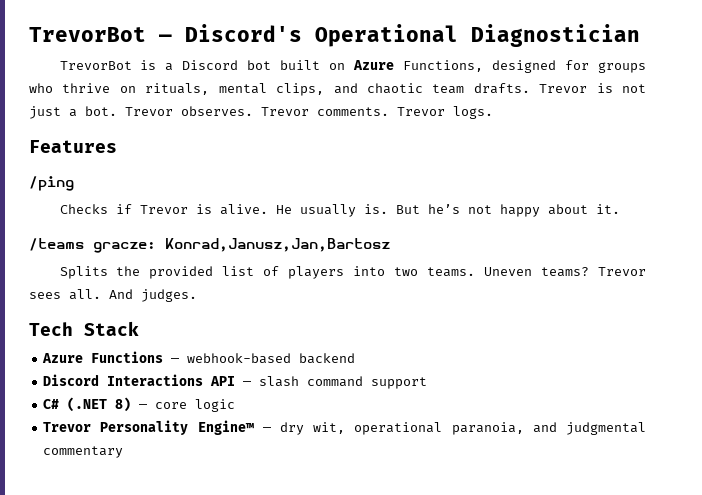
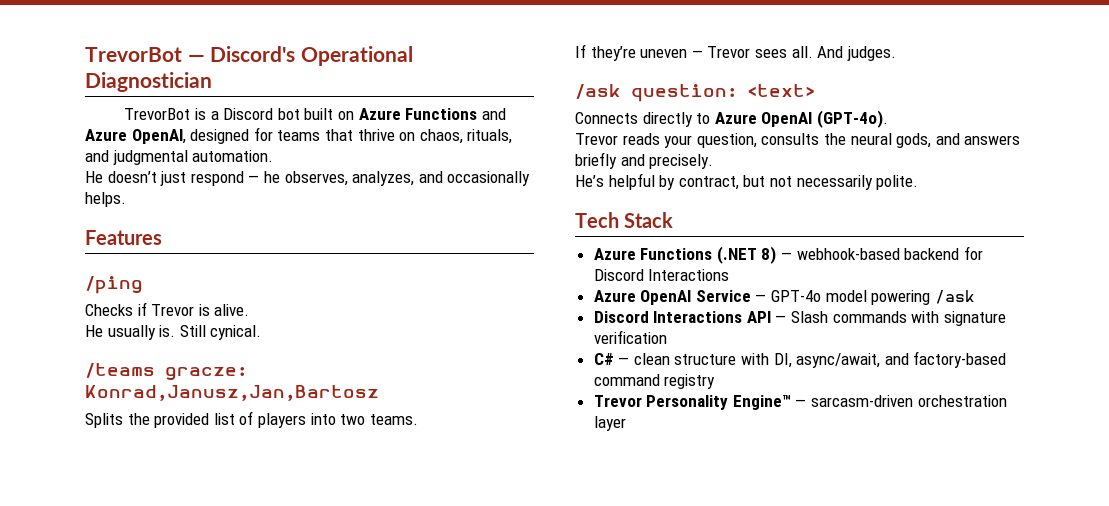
- TrevorBot is a Discord bot built on Azure Functions, designed for groups who thrive on rituals, mental clips, and chaotic team drafts. Trevor is not just a bot. Trevor observes. Trevor comments. Trevor logs.
+ TrevorBot is a Discord bot built on Azure Functions and Azure OpenAI, designed for teams that thrive on chaos, rituals, and judgmental automation.
+ He doesn’t just respond — he observes, analyzes, and occasionally helps.
- Checks if Trevor is alive. He usually is.
+ Checks if Trevor is alive.
+ He usually is.
- But he’s not happy about it.
+ Still cynical.
- Splits the provided list of players into two teams. Uneven teams? Trevor sees all.
+ Splits the provided list of players into two teams.
+ If they’re uneven — Trevor sees all.
+ /ask question: <text>
+ Connects directly to Azure OpenAI (GPT-4o).
+ Trevor reads your question, consults the neural gods, and answers briefly and precisely.
+ He’s helpful by contract, but not necessarily polite.
- Azure Functions — webhook-based backend
- Discord Interactions API — slash command support
- C# (.NET 8) — core logic
- Trevor Personality Engine™ — dry wit, operational paranoia, and judgmental commentary
+ Azure Functions (.NET 8) — webhook-based backend for Discord Interactions
+ Azure OpenAI Service — GPT-4o model powering /ask
+ Discord Interactions API — Slash commands with signature verification
+ C# — clean structure with DI, async/await, and factory-based command registry
+ Trevor Personality Engine™ — sarcasm-driven orchestration layer

